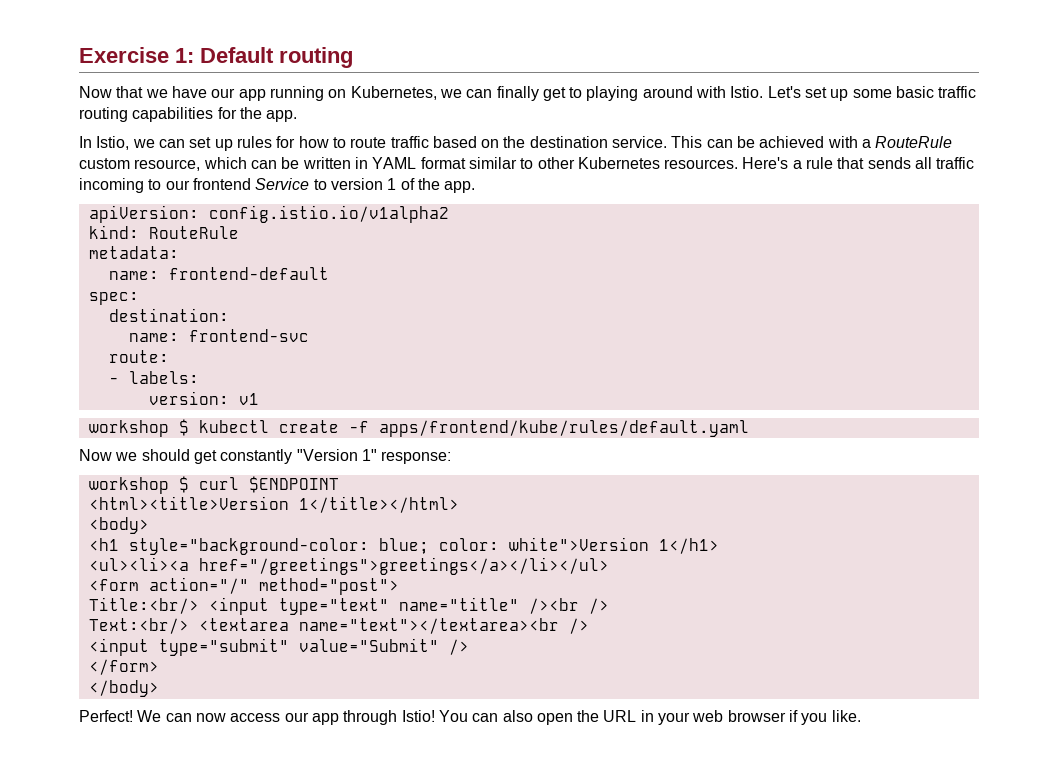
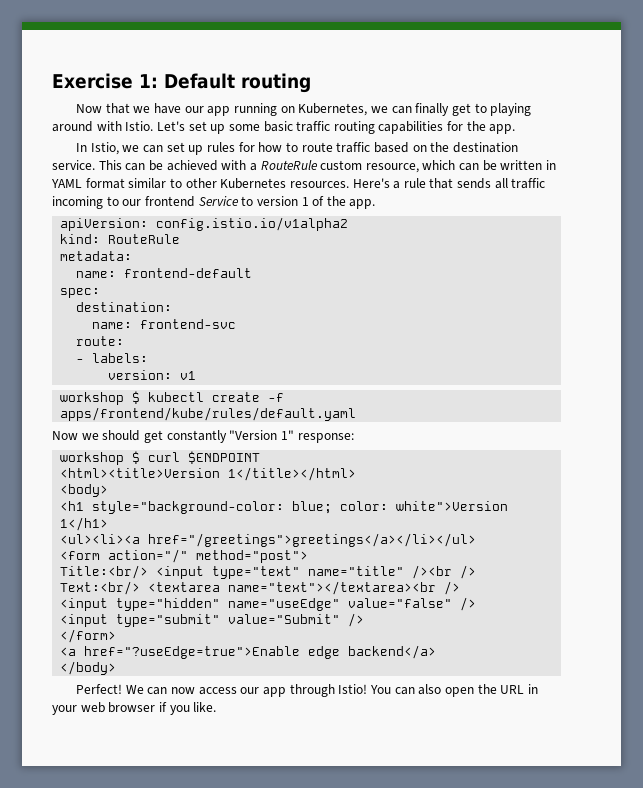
+ <input type="hidden" name="useEdge" value="false" />
+ <a href="?useEdge=true">Enable edge backend</a>

